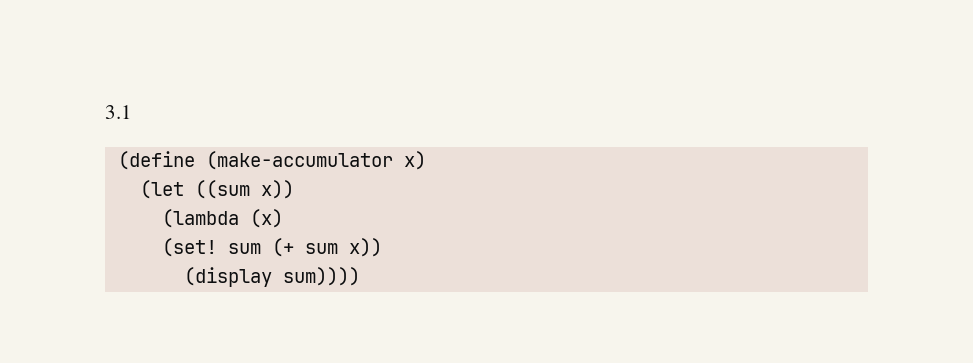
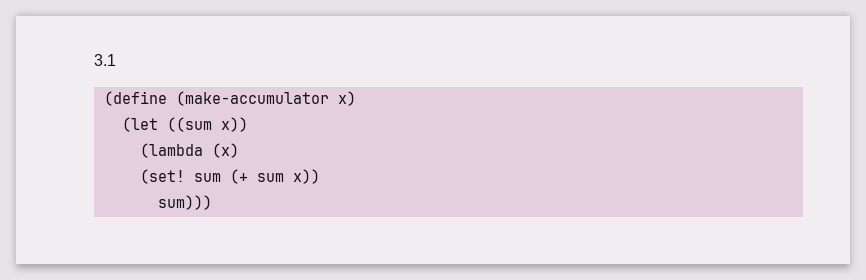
- (display sum))))
+ sum)))

